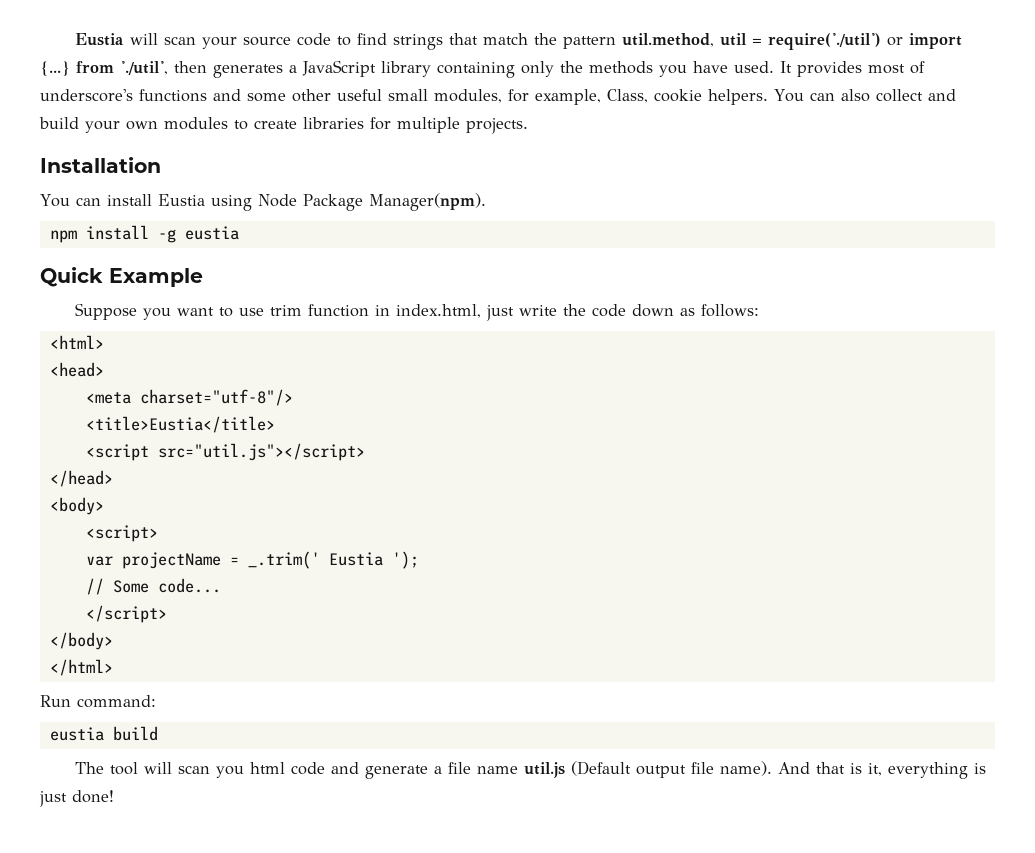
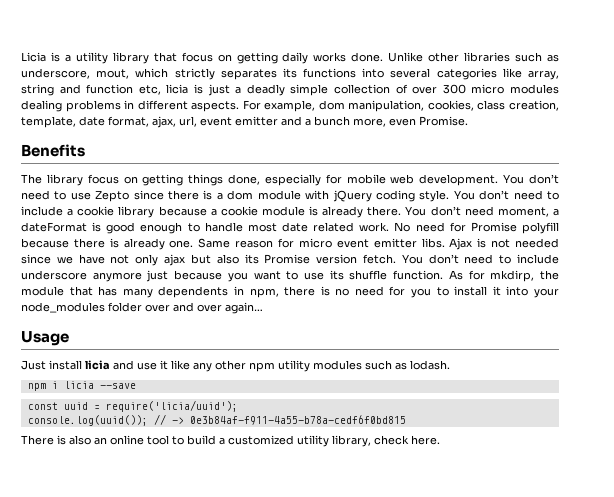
- Eustia will scan your source code to find strings that match the pattern util.method, util = require('./util') or import {...} from './util', then generates a JavaScript library containing only the methods you have used. It provides most of underscore's functions and some other useful small modules, for example, Class, cookie helpers. You can also collect and build your own modules to create libraries for multiple projects.
- Installation
- You can install Eustia using Node Package Manager(npm).
- npm install -g eustia
- Quick Example
- Suppose you want to use trim function in index.html, just write the code down as follows:
- <html>
- <head>
- <meta charset="utf-8"/>
- <title>Eustia</title>
- <script src="util.js"></script>
- </head>
- <body>
- <script>
- var projectName = _.trim(' Eustia ');
- // Some code...
- </script>
- </body>
- </html>
- Run command:
- eustia build
- The tool will scan you html code and generate a file name util.js (Default output file name). And that is it, everything is just done!
+ Licia is a utility library that focus on getting daily works done. Unlike other libraries such as underscore, mout, which strictly separates its functions into several categories like array, string and function etc, licia is just a deadly simple collection of over 300 micro modules dealing problems in different aspects. For example, dom manipulation, cookies, class creation, template, date format, ajax, url, event emitter and a bunch more, even Promise.
+ Benefits
+ The library focus on getting things done, especially for mobile web development. You don’t need to use Zepto since there is a dom module with jQuery coding style. You don’t need to include a cookie library because a cookie module is already there. You don’t need moment, a dateFormat is good enough to handle most date related work. No need for Promise polyfill because there is already one. Same reason for micro event emitter libs. Ajax is not needed since we have not only ajax but also its Promise version fetch. You don’t need to include underscore anymore just because you want to use its shuffle function. As for mkdirp, the module that has many dependents in npm, there is no need for you to install it into your node_modules folder over and over again…
+ Usage
+ Just install licia and use it like any other npm utility modules such as lodash.
+ npm i licia --save
+ const uuid = require('licia/uuid');
+ console.log(uuid()); // -> 0e3b84af-f911-4a55-b78a-cedf6f0bd815
+ There is also an online tool to build a customized utility library, check here.

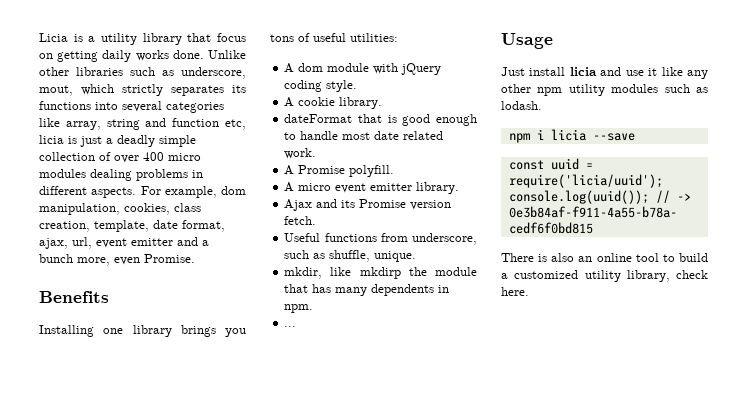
- Unlike other libraries such as underscore, mout, which strictly separates its functions into several categories like array, string and function etc, licia is just a deadly simple collection of over 300 micro modules dealing problems in different aspects.
+ Unlike other libraries such as underscore, mout, which strictly separates its functions into several categories like array, string and function etc, licia is just a deadly simple collection of over 400 micro modules dealing problems in different aspects.
- The library focus on getting things done, especially for mobile web development. You don’t need to use Zepto since there is a dom module with jQuery coding style. You don’t need to include a cookie library because a cookie module is already there. You don’t need moment, a dateFormat is good enough to handle most date related work. No need for Promise polyfill because there is already one. Same reason for micro event emitter libs. Ajax is not needed since we have not only ajax but also its Promise version fetch. You don’t need to include underscore anymore just because you want to use its shuffle function. As for mkdirp, the module that has many dependents in npm, there is no need for you to install it into your node_modules folder over and over again…
+ Installing one library brings you tons of useful utilities:
+ A dom module with jQuery coding style.
+ A cookie library.
+ dateFormat that is good enough to handle most date related work.
+ A Promise polyfill.
+ A micro event emitter library.
+ Ajax and its Promise version fetch.
+ Useful functions from underscore, such as shuffle, unique.
+ mkdir, like mkdirp the module that has many dependents in npm.
+ ...

